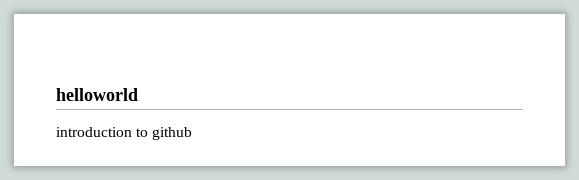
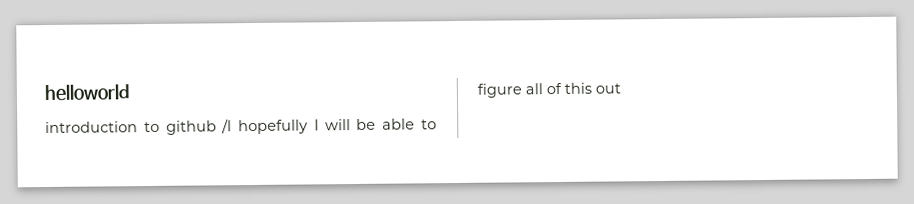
- introduction to github
+ introduction to github /l hopefully I will be able to figure all of this out

